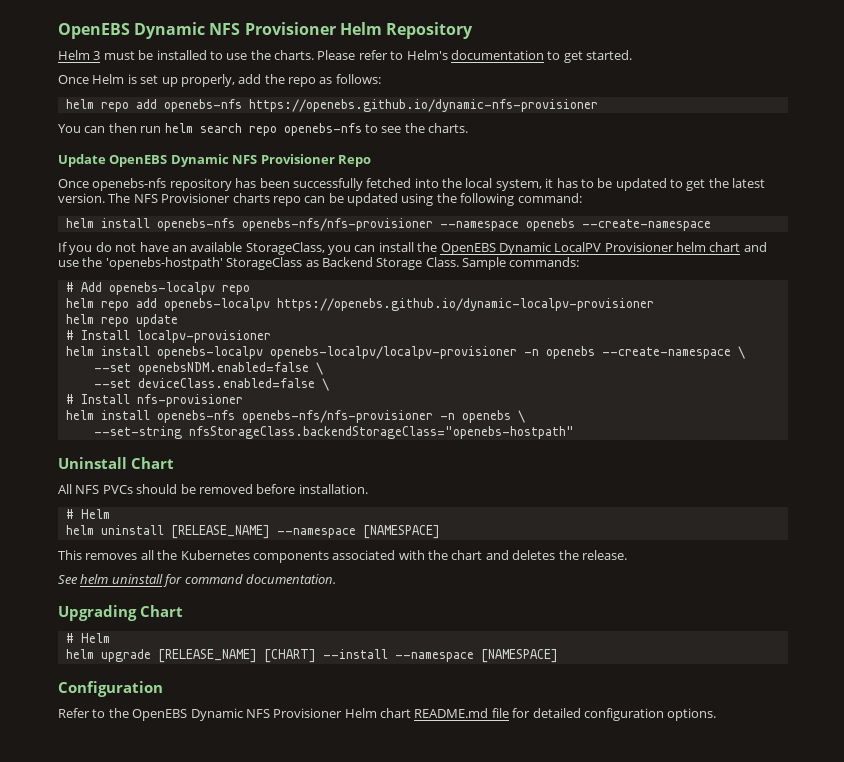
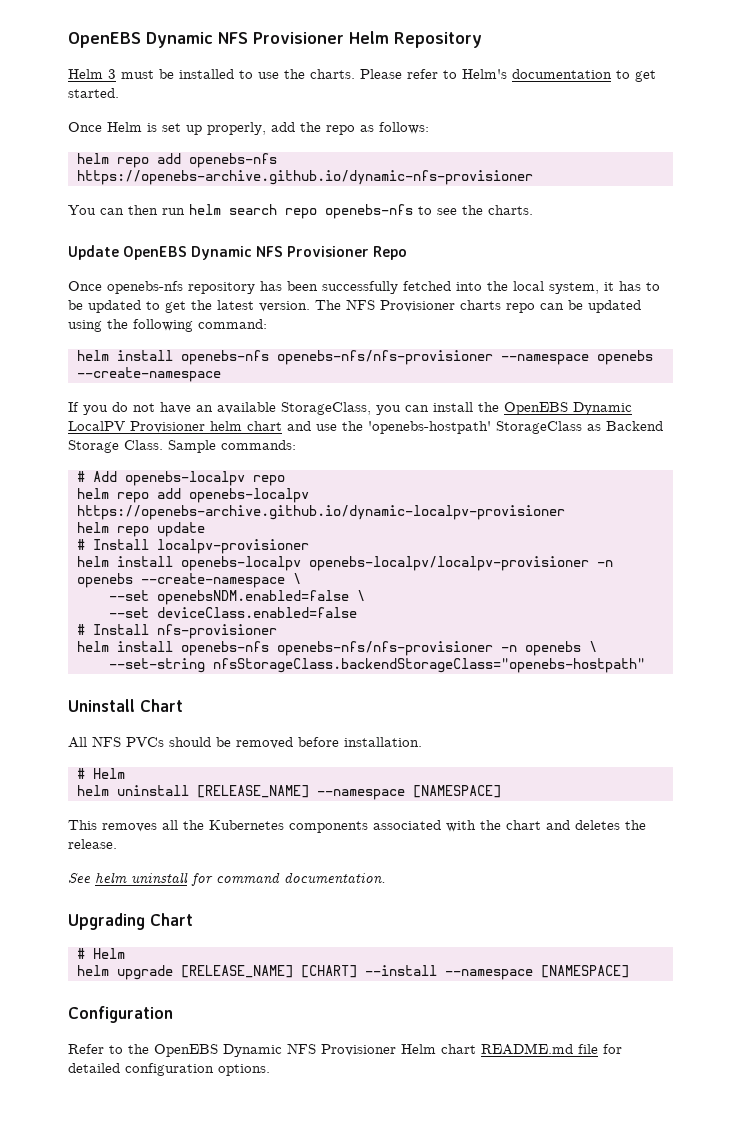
- helm repo add openebs-nfs https://openebs.github.io/dynamic-nfs-provisioner
+ helm repo add openebs-nfs https://openebs-archive.github.io/dynamic-nfs-provisioner
- helm repo add openebs-localpv https://openebs.github.io/dynamic-localpv-provisioner
+ helm repo add openebs-localpv https://openebs-archive.github.io/dynamic-localpv-provisioner
- --set deviceClass.enabled=false \
+ --set deviceClass.enabled=false

